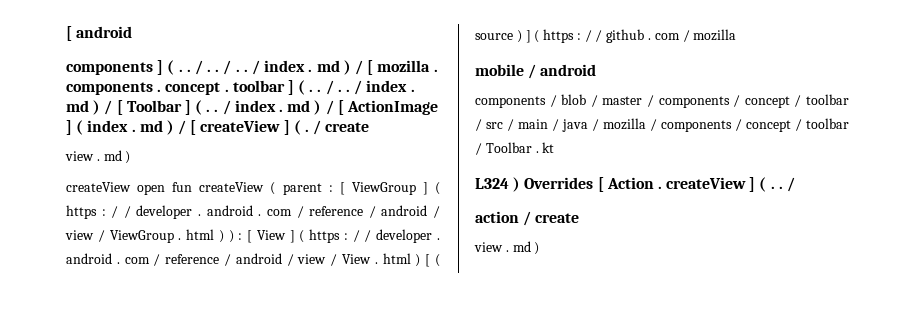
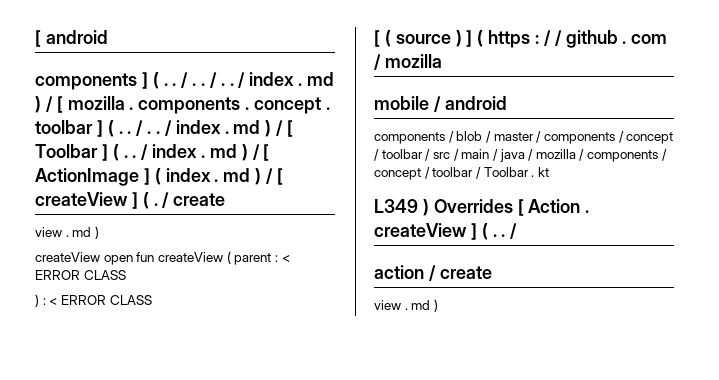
- createView open fun createView ( parent : [ ViewGroup ] ( https : / / developer . android . com / reference / android / view / ViewGroup . html ) ) : [ View ] ( https : / / developer . android . com / reference / android / view / View . html ) [ ( source ) ] ( https : / / github . com / mozilla
+ createView open fun createView ( parent : < ERROR CLASS
+ ) : < ERROR CLASS
+ [ ( source ) ] ( https : / / github . com / mozilla
- L324 ) Overrides [ Action . createView ] ( . .
+ L349 ) Overrides [ Action . createView ] ( . .

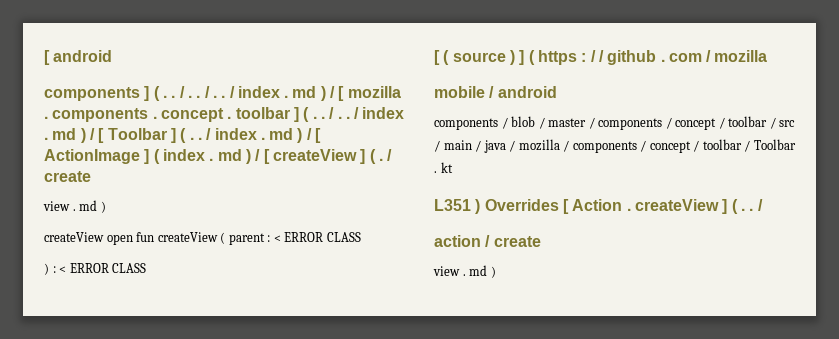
- L349 ) Overrides [ Action . createView ] ( . .
+ L351 ) Overrides [ Action . createView ] ( . .

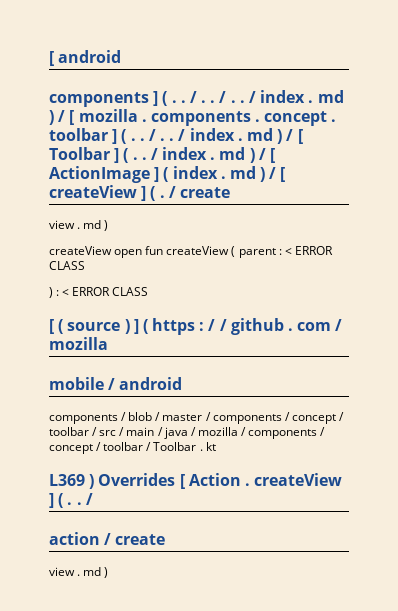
- L351 ) Overrides [ Action . createView ] ( . .
+ L369 ) Overrides [ Action . createView ] ( . .

